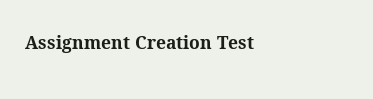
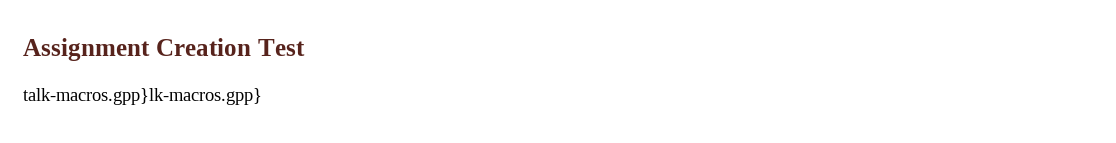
+ talk-macros.gpp}lk-macros.gpp}

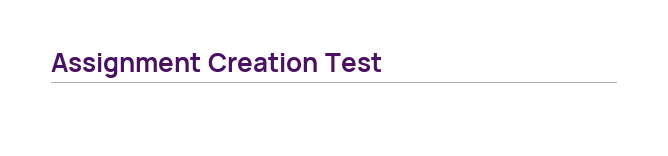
- talk-macros.gpp}lk-macros.gpp}

